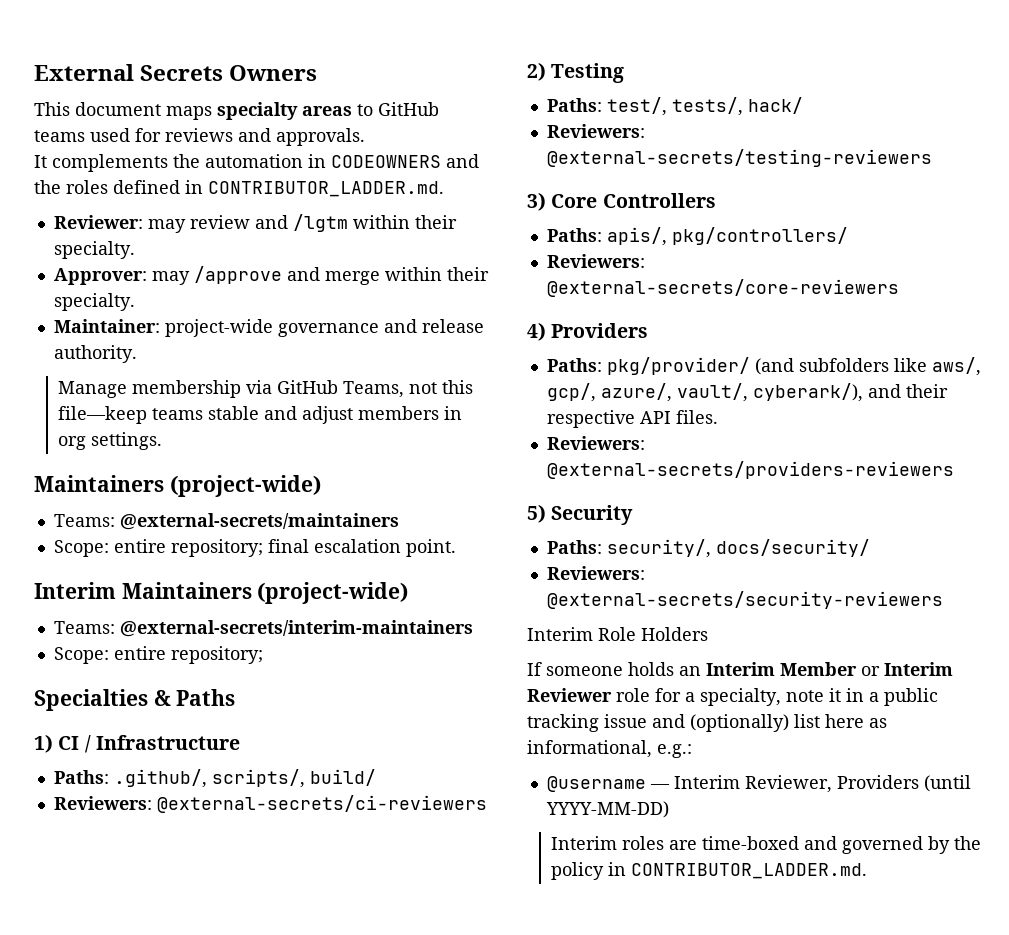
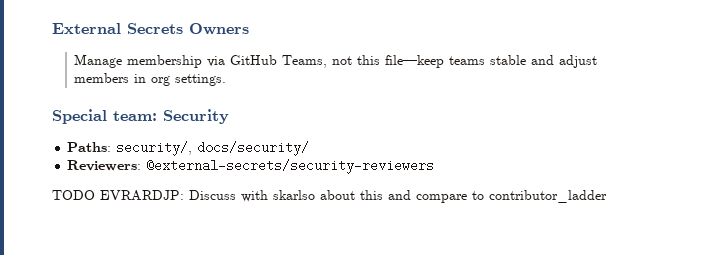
- This document maps specialty areas to GitHub teams used for reviews and approvals.
- It complements the automation in CODEOWNERS and the roles defined in CONTRIBUTOR_LADDER.md.
- Reviewer: may review and /lgtm within their specialty.
- Approver: may /approve and merge within their specialty.
- Maintainer: project-wide governance and release authority.
  Manage membership via GitHub Teams, not this file—keep teams stable and adjust members in org settings.
- Maintainers (project-wide)
- Teams: @external-secrets/maintainers
- Scope: entire repository; final escalation point.
- Interim Maintainers (project-wide)
- Teams: @external-secrets/interim-maintainers
- Scope: entire repository;
- Specialties & Paths
- 1) CI / Infrastructure
- Paths: .github/, scripts/, build/
- Reviewers: @external-secrets/ci-reviewers
- 2) Testing
- Paths: test/, tests/, hack/
- Reviewers: @external-secrets/testing-reviewers
- 3) Core Controllers
- Paths: apis/, pkg/controllers/
- Reviewers: @external-secrets/core-reviewers
- 4) Providers
- Paths: pkg/provider/ (and subfolders like aws/, gcp/, azure/, vault/, cyberark/), and their respective API files.
- Reviewers: @external-secrets/providers-reviewers
- 5) Security
+ Special team: Security
- Interim Role Holders
- If someone holds an Interim Member or Interim Reviewer role for a specialty, note it in a public tracking issue and (optionally) list here as informational, e.g.:
- @username — Interim Reviewer, Providers (until YYYY-MM-DD)
- Interim roles are time-boxed and governed by the policy in CONTRIBUTOR_LADDER.md.
+ TODO EVRARDJP: Discuss with skarlso about this and compare to contributor_ladder

